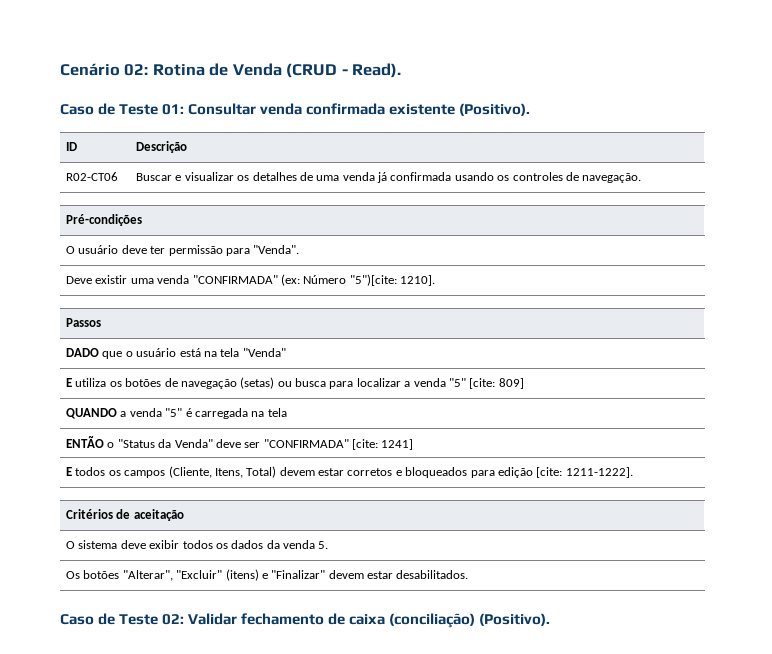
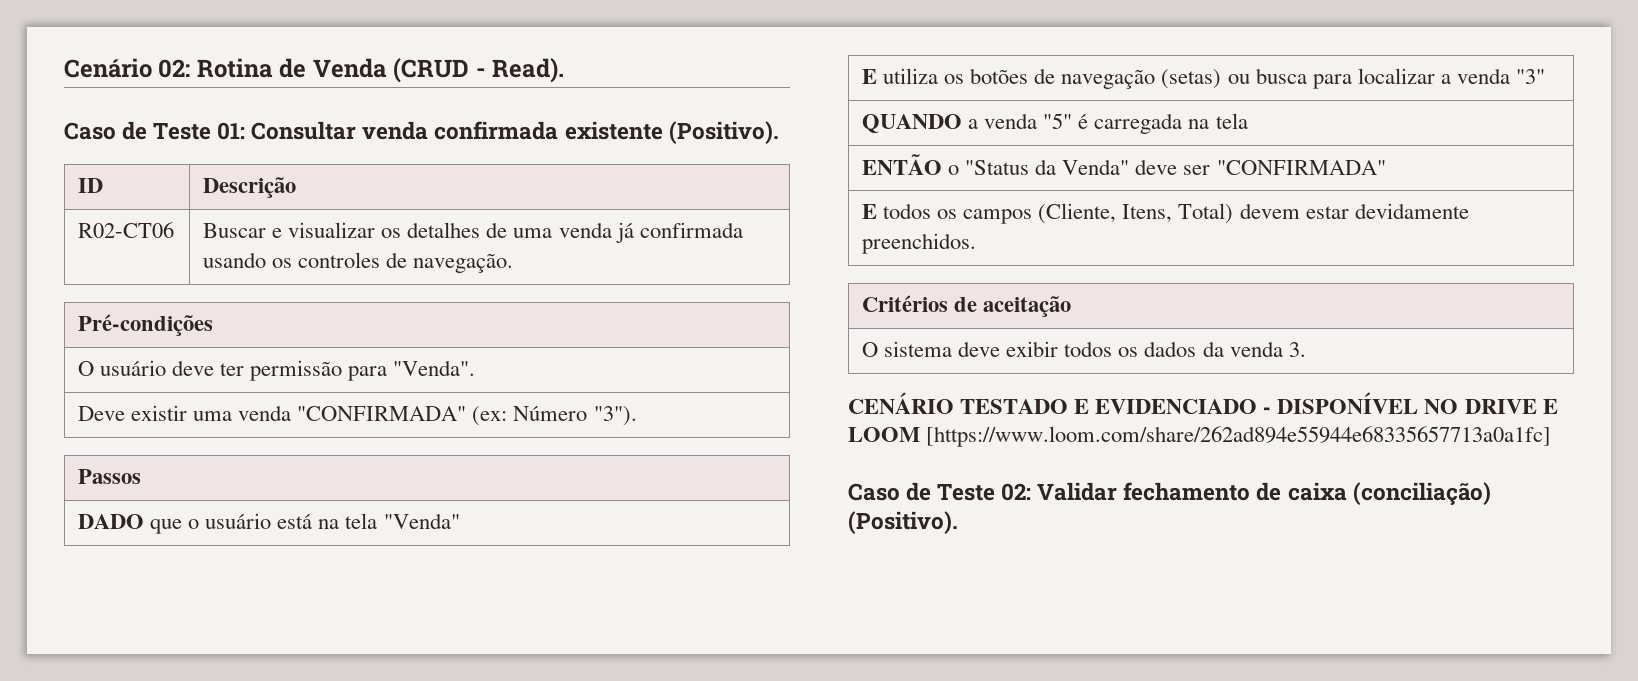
- Deve existir uma venda "CONFIRMADA" (ex: Número "5")[cite: 1210].
+ Deve existir uma venda "CONFIRMADA" (ex: Número "3").
- E utiliza os botões de navegação (setas) ou busca para localizar a venda "5" [cite: 809]
+ E utiliza os botões de navegação (setas) ou busca para localizar a venda "3"
- ENTÃO o "Status da Venda" deve ser "CONFIRMADA" [cite: 1241]
+ ENTÃO o "Status da Venda" deve ser "CONFIRMADA"
- E todos os campos (Cliente, Itens, Total) devem estar corretos e bloqueados para edição [cite: 1211-1222].
+ E todos os campos (Cliente, Itens, Total) devem estar devidamente preenchidos.
- O sistema deve exibir todos os dados da venda 5.
- Os botões "Alterar", "Excluir" (itens) e "Finalizar" devem estar desabilitados.
+ O sistema deve exibir todos os dados da venda 3.
+ CENÁRIO TESTADO E EVIDENCIADO - DISPONÍVEL NO DRIVE E LOOM [https://www.loom.com/share/262ad894e55944e68335657713a0a1fc]

